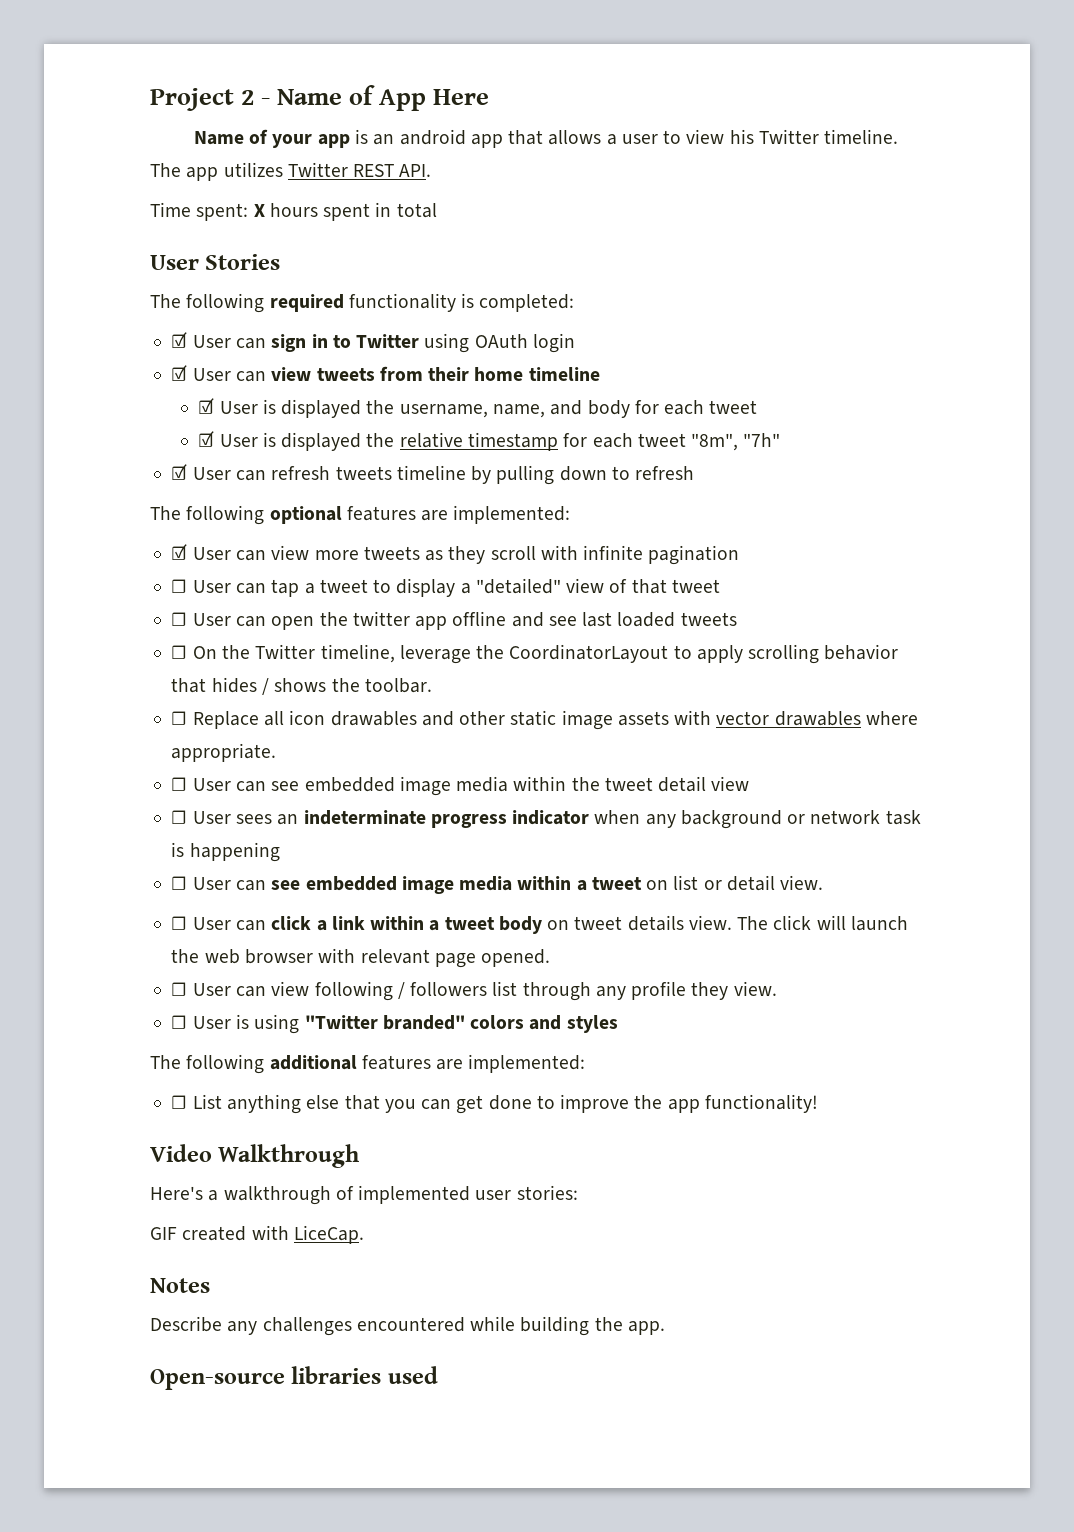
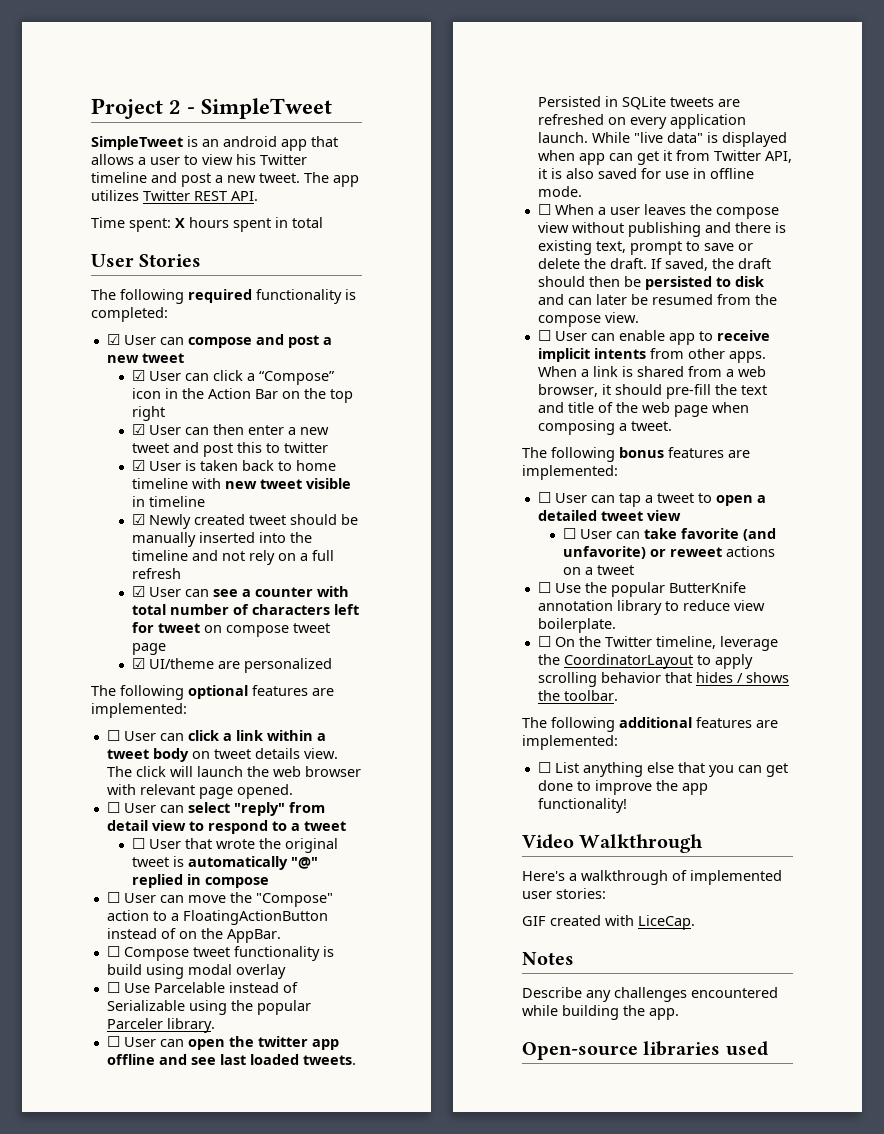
- Project 2 - Name of App Here
- Name of your app is an android app that allows a user to view his Twitter timeline.
+ Project 2 - SimpleTweet
+ SimpleTweet is an android app that allows a user to view his Twitter timeline and post a new tweet.
- ☑ User can sign in to Twitter using OAuth login
- ☑ User can view tweets from their home timeline
- ☑ User is displayed the username, name, and body for each tweet
- ☑ User is displayed the relative timestamp for each tweet "8m", "7h"
- ☑ User can refresh tweets timeline by pulling down to refresh
+ ☑ User can compose and post a new tweet
+ ☑ User can click a “Compose” icon in the Action Bar on the top right
+ ☑ User can then enter a new tweet and post this to twitter
+ ☑ User is taken back to home timeline with new tweet visible in timeline
+ ☑ Newly created tweet should be manually inserted into the timeline and not rely on a full refresh
+ ☑ User can see a counter with total number of characters left for tweet on compose tweet page
+ ☑ UI/theme are personalized
- ☑ User can view more tweets as they scroll with infinite pagination
- ☐ User can tap a tweet to display a "detailed" view of that tweet
- ☐ User can open the twitter app offline and see last loaded tweets
- ☐ On the Twitter timeline, leverage the CoordinatorLayout to apply scrolling behavior that hides / shows the toolbar.
- ☐ Replace all icon drawables and other static image assets with vector drawables where appropriate.
- ☐ User can see embedded image media within the tweet detail view
- ☐ User sees an indeterminate progress indicator when any background or network task is happening
- ☐ User can see embedded image media within a tweet on list or detail view.
- ☐ User can view following / followers list through any profile they view.
- ☐ User is using "Twitter branded" colors and styles
+ ☐ User can select "reply" from detail view to respond to a tweet
+ ☐ User that wrote the original tweet is automatically "@" replied in compose
+ ☐ User can move the "Compose" action to a FloatingActionButton instead of on the AppBar.
+ ☐ Compose tweet functionality is build using modal overlay
+ ☐ Use Parcelable instead of Serializable using the popular Parceler library.
+ ☐ User can open the twitter app offline and see last loaded tweets. Persisted in SQLite tweets are refreshed on every application launch. While "live data" is displayed when app can get it from Twitter API, it is also saved for use in offline mode.
+ ☐ When a user leaves the compose view without publishing and there is existing text, prompt to save or delete the draft. If saved, the draft should then be persisted to disk and can later be resumed from the compose view.
+ ☐ User can enable app to receive implicit intents from other apps. When a link is shared from a web browser, it should pre-fill the text and title of the web page when composing a tweet.
+ The following bonus features are implemented:
+ ☐ User can tap a tweet to open a detailed tweet view
+ ☐ User can take favorite (and unfavorite) or reweet actions on a tweet
+ ☐ Use the popular ButterKnife annotation library to reduce view boilerplate.
+ ☐ On the Twitter timeline, leverage the CoordinatorLayout to apply scrolling behavior that hides / shows the toolbar.

